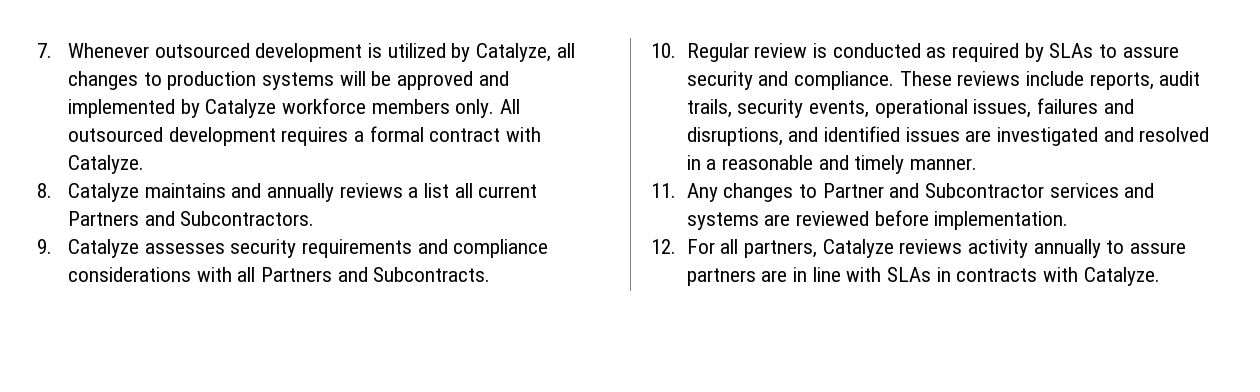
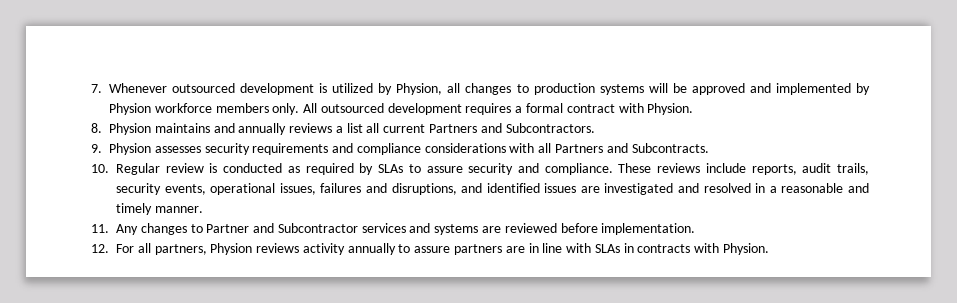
- 7. Whenever outsourced development is utilized by Catalyze, all changes to production systems will be approved and implemented by Catalyze workforce members only.
+ 7. Whenever outsourced development is utilized by Physion, all changes to production systems will be approved and implemented by Physion workforce members only.
- All outsourced development requires a formal contract with Catalyze.
+ All outsourced development requires a formal contract with Physion.
- 8. Catalyze maintains and annually reviews a list all current Partners and Subcontractors.
+ 8. Physion maintains and annually reviews a list all current Partners and Subcontractors.
- 9. Catalyze assesses security requirements and compliance considerations with all Partners and Subcontracts.
+ 9. Physion assesses security requirements and compliance considerations with all Partners and Subcontracts.
- 12. For all partners, Catalyze reviews activity annually to assure partners are in line with SLAs in contracts with Catalyze.
+ 12. For all partners, Physion reviews activity annually to assure partners are in line with SLAs in contracts with Physion.

